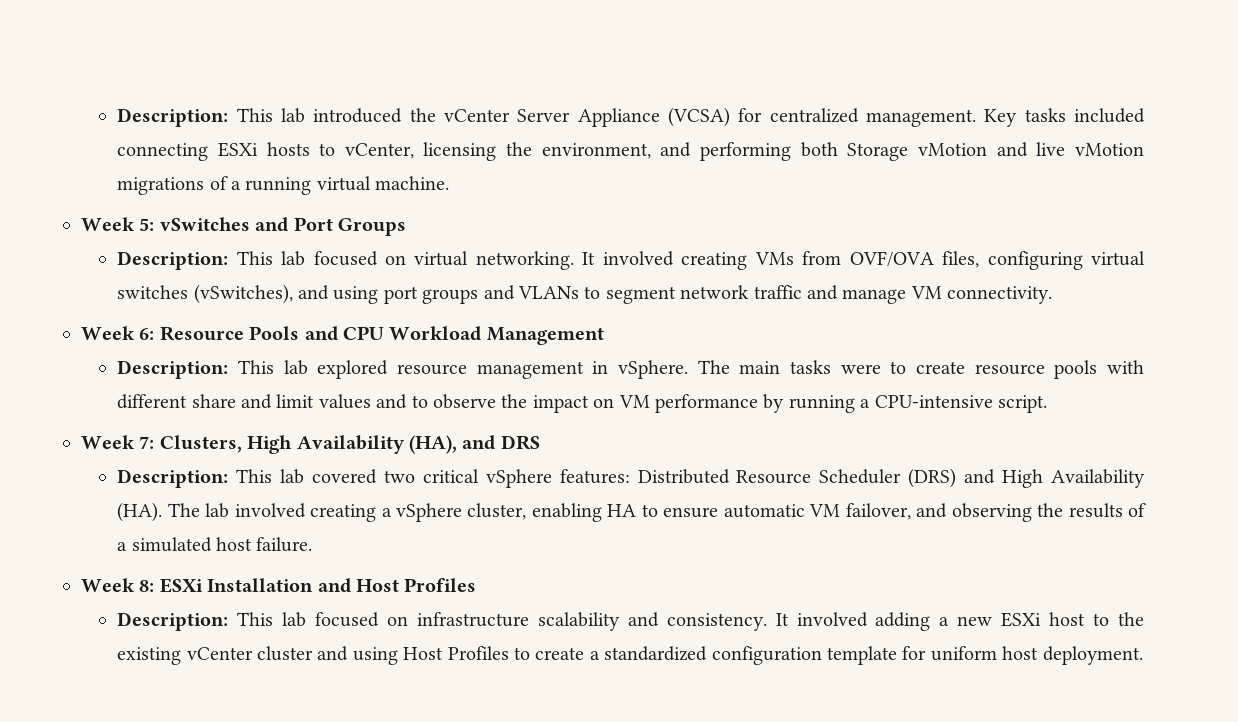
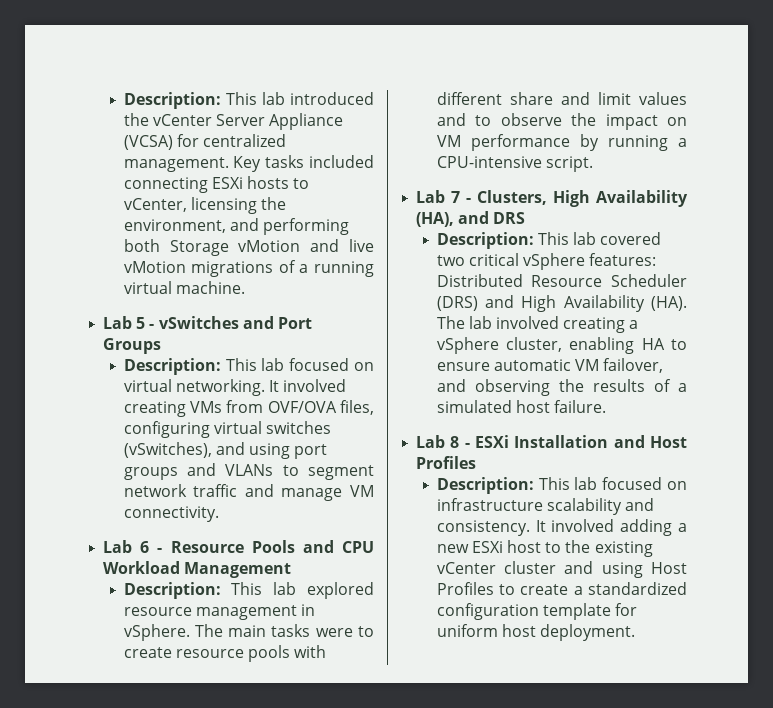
- Week 5: vSwitches and Port Groups
+ Lab 5 - vSwitches and Port Groups
- Week 6: Resource Pools and CPU Workload Management
+ Lab 6 - Resource Pools and CPU Workload Management
- Week 7: Clusters, High Availability (HA), and DRS
+ Lab 7 - Clusters, High Availability (HA), and DRS
- Week 8: ESXi Installation and Host Profiles
+ Lab 8 - ESXi Installation and Host Profiles

